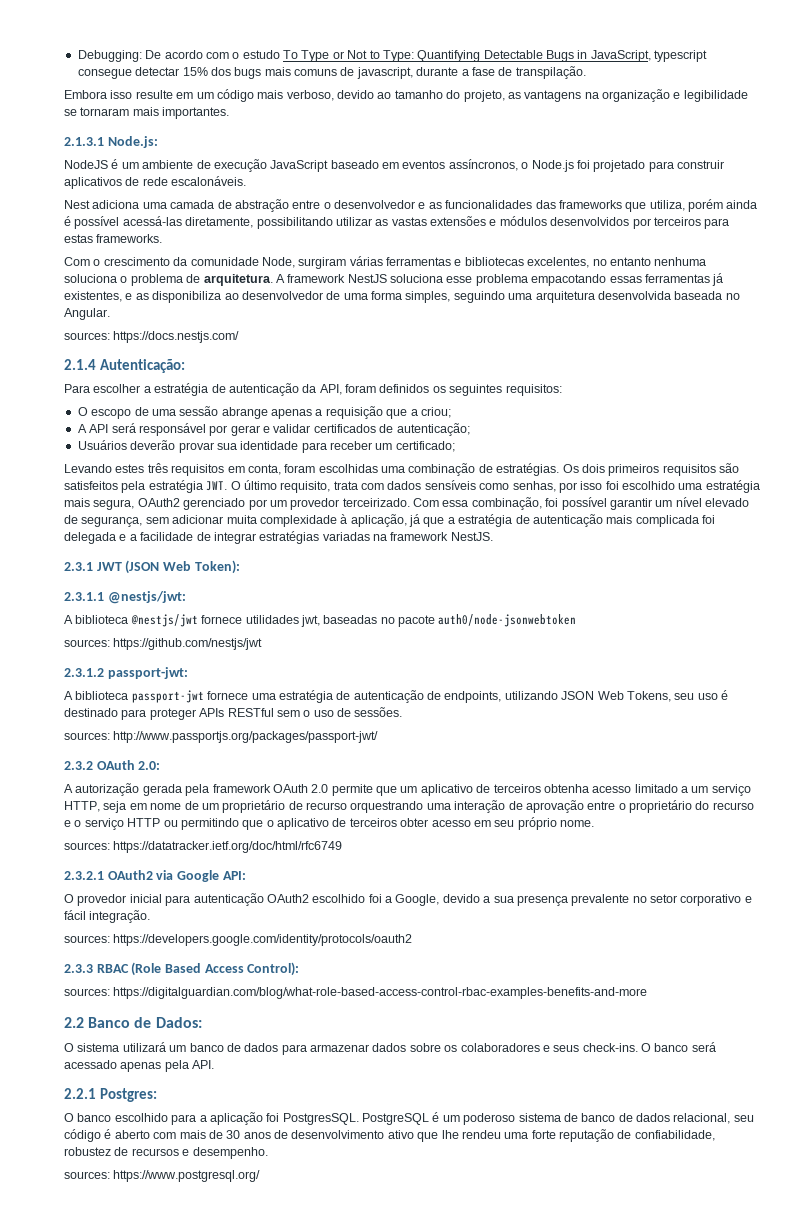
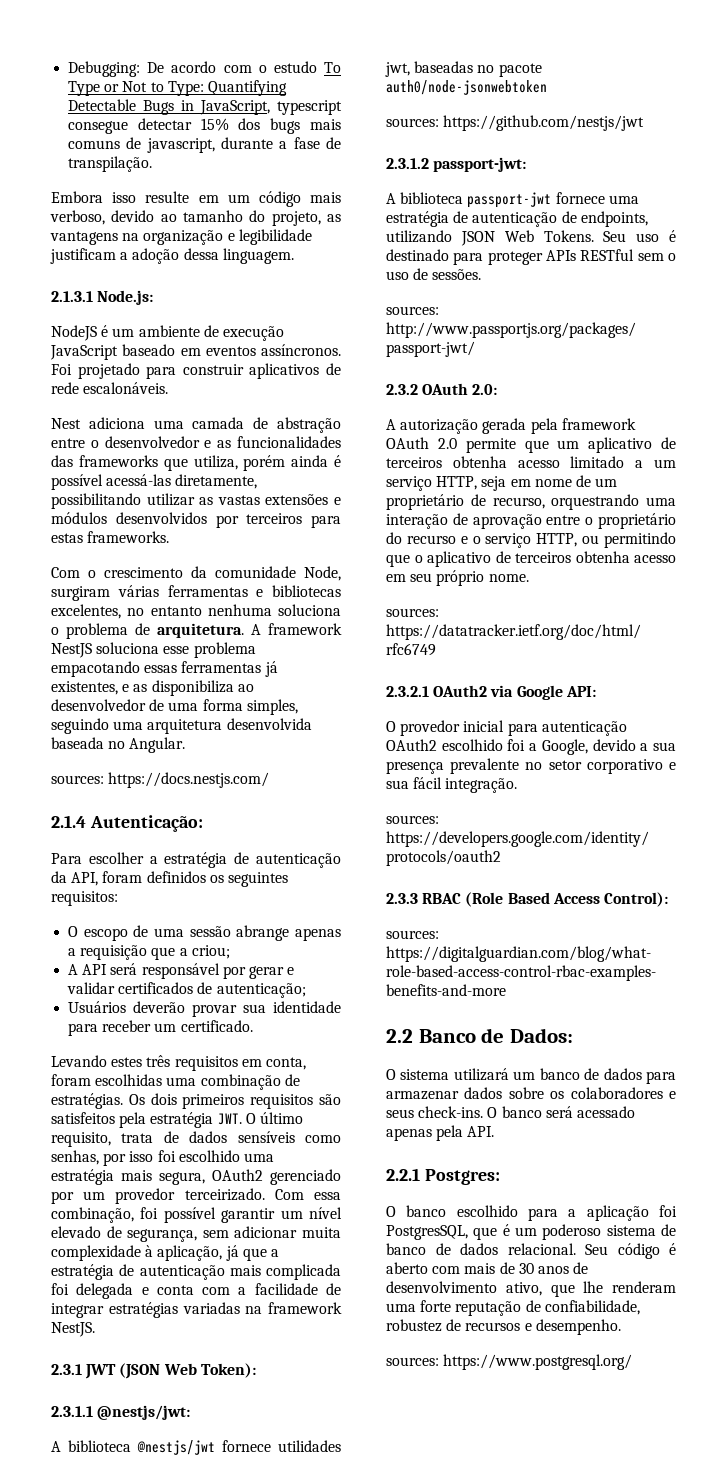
- Embora isso resulte em um código mais verboso, devido ao tamanho do projeto, as vantagens na organização e legibilidade se tornaram mais importantes.
+ Embora isso resulte em um código mais verboso, devido ao tamanho do projeto, as vantagens na organização e legibilidade justificam a adoção dessa linguagem.
- NodeJS é um ambiente de execução JavaScript baseado em eventos assíncronos, o Node.js foi projetado para construir aplicativos de rede escalonáveis.
+ NodeJS é um ambiente de execução JavaScript baseado em eventos assíncronos. Foi projetado para construir aplicativos de rede escalonáveis.
- Usuários deverão provar sua identidade para receber um certificado;
+ Usuários deverão provar sua identidade para receber um certificado.
- Os dois primeiros requisitos são satisfeitos pela estratégia JWT. O último requisito, trata com dados sensíveis como senhas, por isso foi escolhido uma estratégia mais segura, OAuth2 gerenciado por um provedor terceirizado.
+ Os dois primeiros requisitos são satisfeitos pela estratégia JWT. O último requisito, trata de dados sensíveis como senhas, por isso foi escolhido uma estratégia mais segura, OAuth2 gerenciado por um provedor terceirizado.
- Com essa combinação, foi possível garantir um nível elevado de segurança, sem adicionar muita complexidade à aplicação, já que a estratégia de autenticação mais complicada foi delegada e a facilidade de integrar estratégias variadas na framework NestJS.
+ Com essa combinação, foi possível garantir um nível elevado de segurança, sem adicionar muita complexidade à aplicação, já que a estratégia de autenticação mais complicada foi delegada e conta com a facilidade de integrar estratégias variadas na framework NestJS.
- A biblioteca passport-jwt fornece uma estratégia de autenticação de endpoints, utilizando JSON Web Tokens, seu uso é destinado para proteger APIs RESTful sem o uso de sessões.
+ A biblioteca passport-jwt fornece uma estratégia de autenticação de endpoints, utilizando JSON Web Tokens. Seu uso é destinado para proteger APIs RESTful sem o uso de sessões.
- A autorização gerada pela framework OAuth 2.0 permite que um aplicativo de terceiros obtenha acesso limitado a um serviço HTTP, seja em nome de um proprietário de recurso orquestrando uma interação de aprovação entre o proprietário do recurso e o serviço HTTP ou permitindo que o aplicativo de terceiros obter acesso em seu próprio nome.
+ A autorização gerada pela framework OAuth 2.0 permite que um aplicativo de terceiros obtenha acesso limitado a um serviço HTTP, seja em nome de um proprietário de recurso, orquestrando uma interação de aprovação entre o proprietário do recurso e o serviço HTTP, ou permitindo que o aplicativo de terceiros obtenha acesso em seu próprio nome.
- O provedor inicial para autenticação OAuth2 escolhido foi a Google, devido a sua presença prevalente no setor corporativo e fácil integração.
+ O provedor inicial para autenticação OAuth2 escolhido foi a Google, devido a sua presença prevalente no setor corporativo e sua fácil integração.
- O banco escolhido para a aplicação foi PostgresSQL. PostgreSQL é um poderoso sistema de banco de dados relacional, seu código é aberto com mais de 30 anos de desenvolvimento ativo que lhe rendeu uma forte reputação de confiabilidade, robustez de recursos e desempenho.
+ O banco escolhido para a aplicação foi PostgresSQL, que é um poderoso sistema de banco de dados relacional. Seu código é aberto com mais de 30 anos de desenvolvimento ativo, que lhe renderam uma forte reputação de confiabilidade, robustez de recursos e desempenho.

